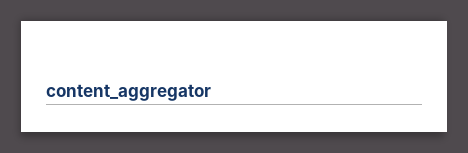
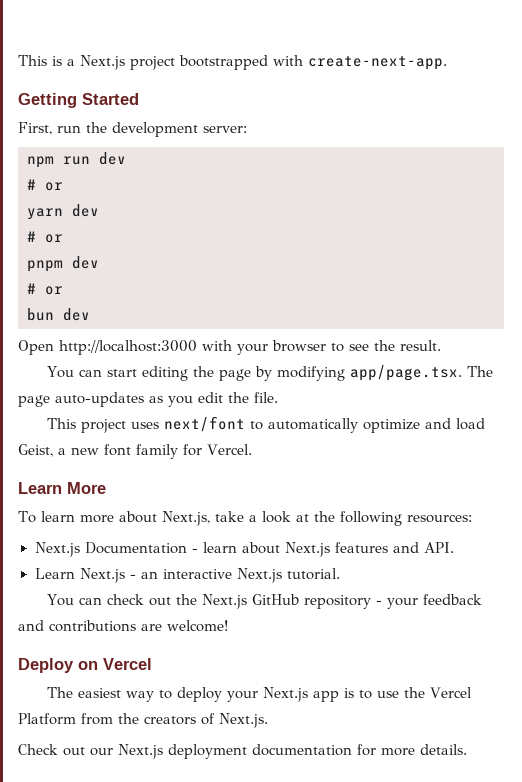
- content_aggregator
+ This is a Next.js project bootstrapped with create-next-app.
+ Getting Started
+ First, run the development server:
+ npm run dev
+ # or
+ yarn dev
+ # or
+ pnpm dev
+ # or
+ bun dev
+ Open http://localhost:3000 with your browser to see the result.
+ You can start editing the page by modifying app/page.tsx. The page auto-updates as you edit the file.
+ This project uses next/font to automatically optimize and load Geist, a new font family for Vercel.
+ Learn More
+ To learn more about Next.js, take a look at the following resources:
+ Next.js Documentation - learn about Next.js features and API.
+ Learn Next.js - an interactive Next.js tutorial.
+ You can check out the Next.js GitHub repository - your feedback and contributions are welcome!
+ Deploy on Vercel
+ The easiest way to deploy your Next.js app is to use the Vercel Platform from the creators of Next.js.
+ Check out our Next.js deployment documentation for more details.

